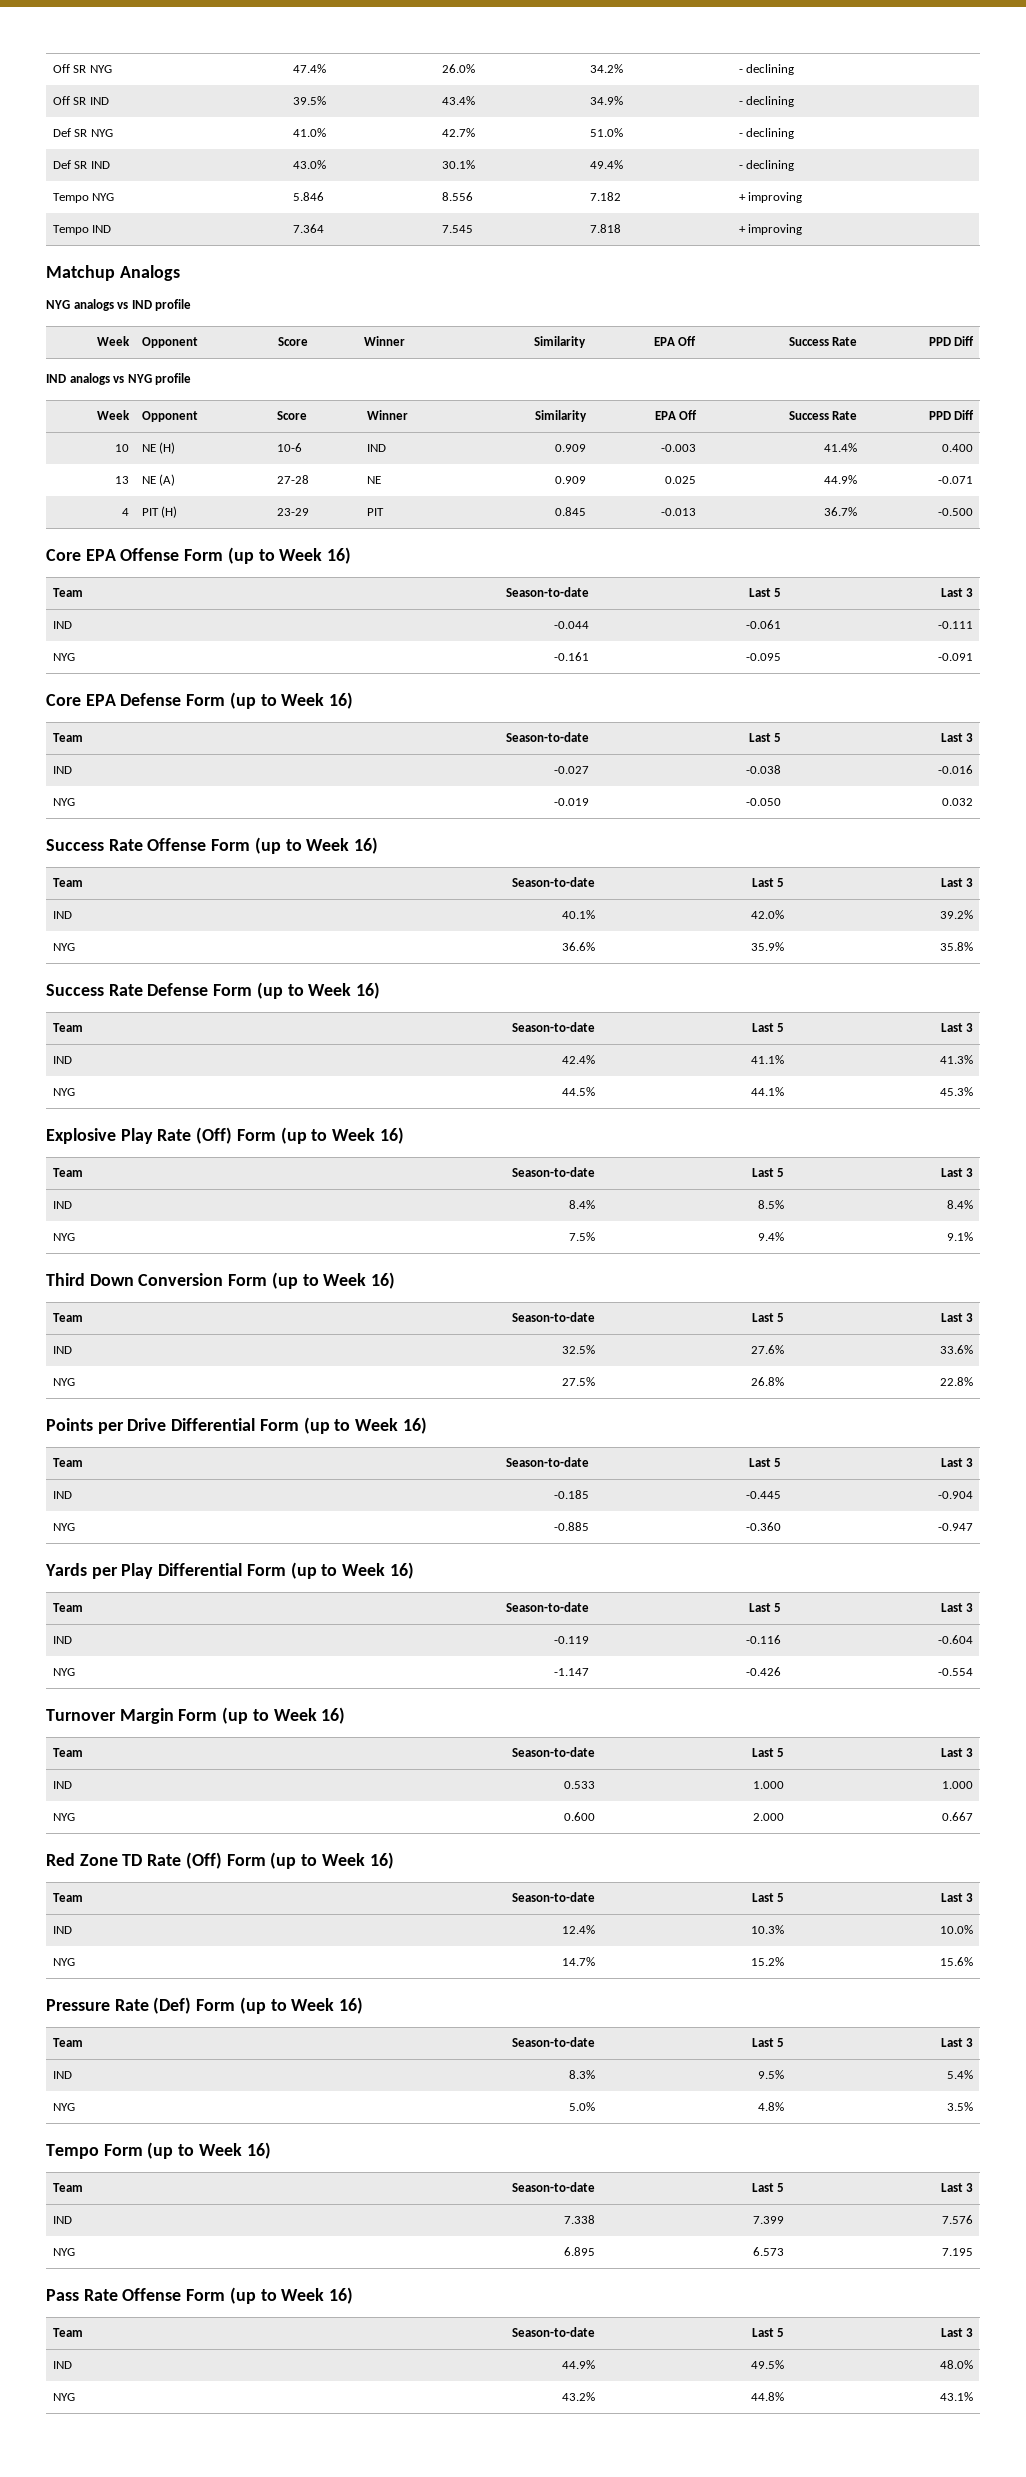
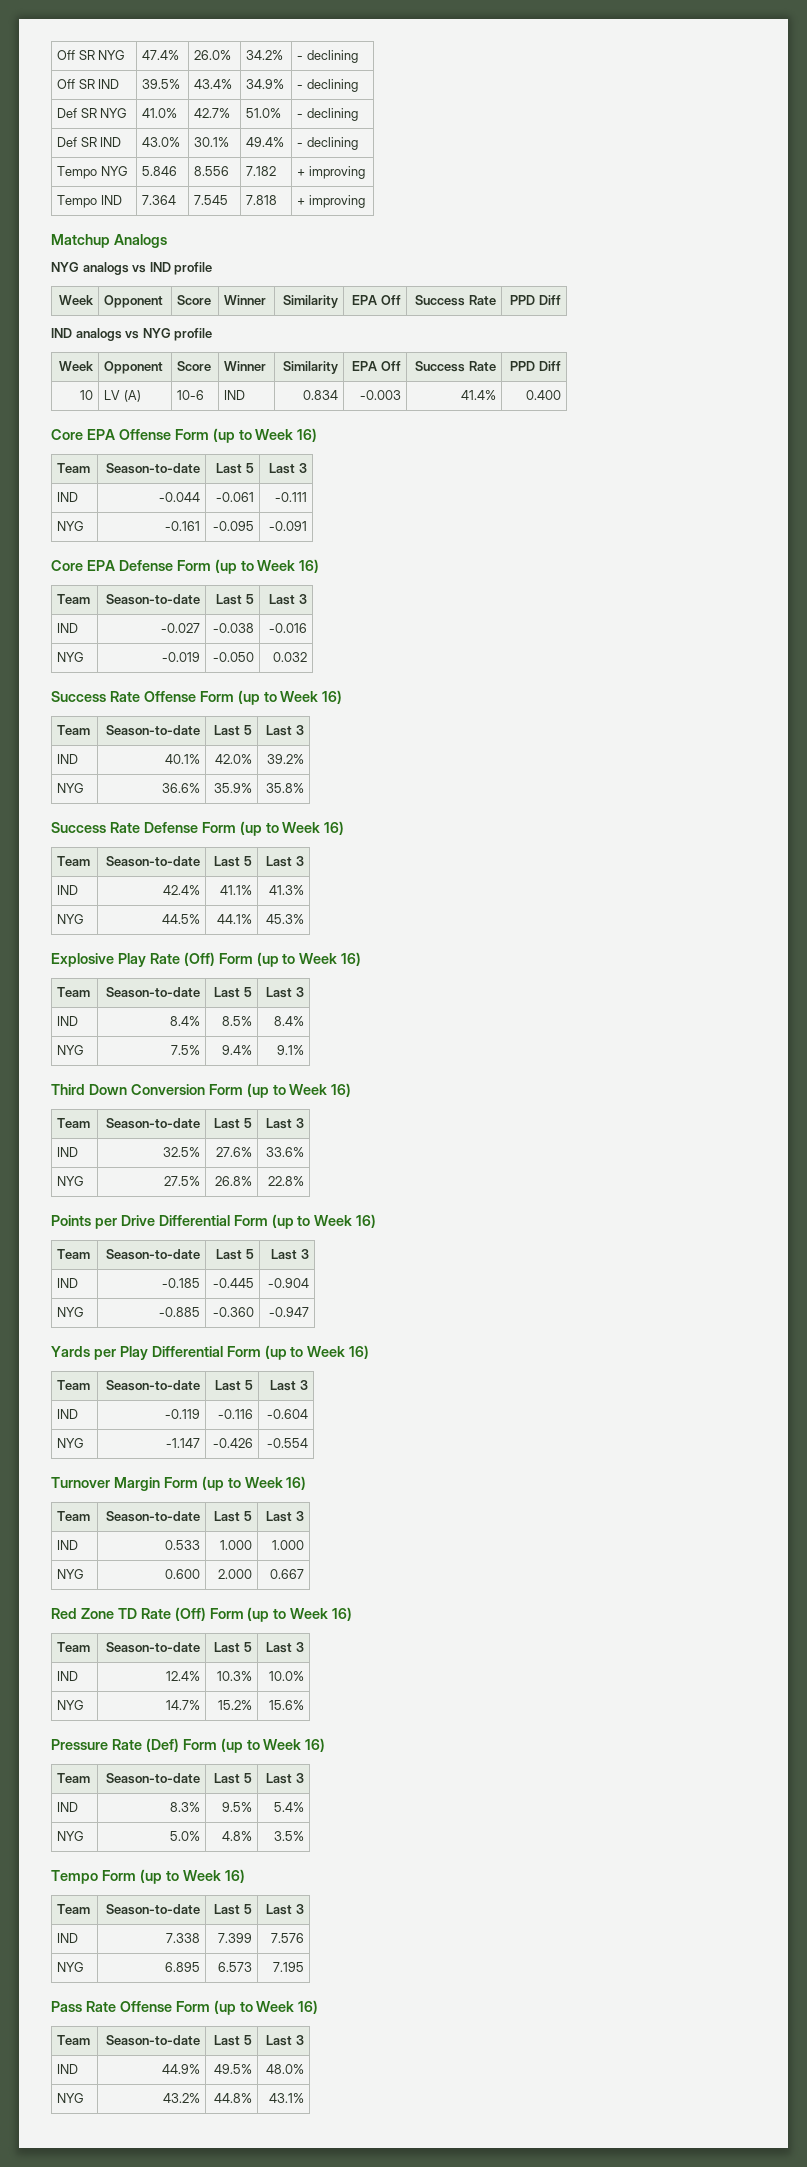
- 10 | NE (H) | 10-6 | IND | 0.909 | -0.003 | 41.4% | 0.400
+ 10 | LV (A) | 10-6 | IND | 0.834 | -0.003 | 41.4% | 0.400
- 13 | NE (A) | 27-28 | NE | 0.909 | 0.025 | 44.9% | -0.071
- 4 | PIT (H) | 23-29 | PIT | 0.845 | -0.013 | 36.7% | -0.500

